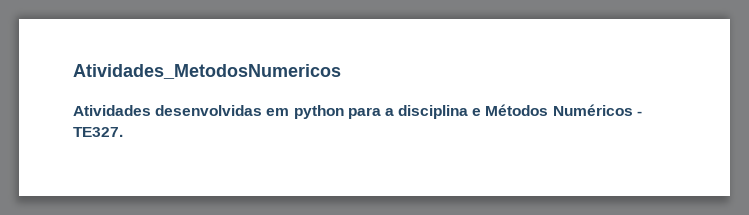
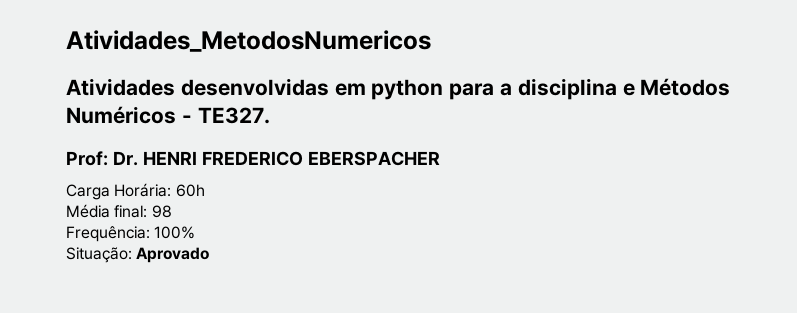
+ Prof: Dr. HENRI FREDERICO EBERSPACHER
+ Carga Horária: 60h
+ Média final: 98
+ Frequência: 100%
+ Situação: Aprovado

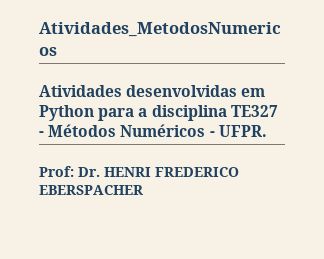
- Atividades desenvolvidas em python para a disciplina e Métodos Numéricos - TE327.
+ Atividades desenvolvidas em Python para a disciplina TE327 - Métodos Numéricos - UFPR.
- Carga Horária: 60h
- Média final: 98
- Frequência: 100%
- Situação: Aprovado

